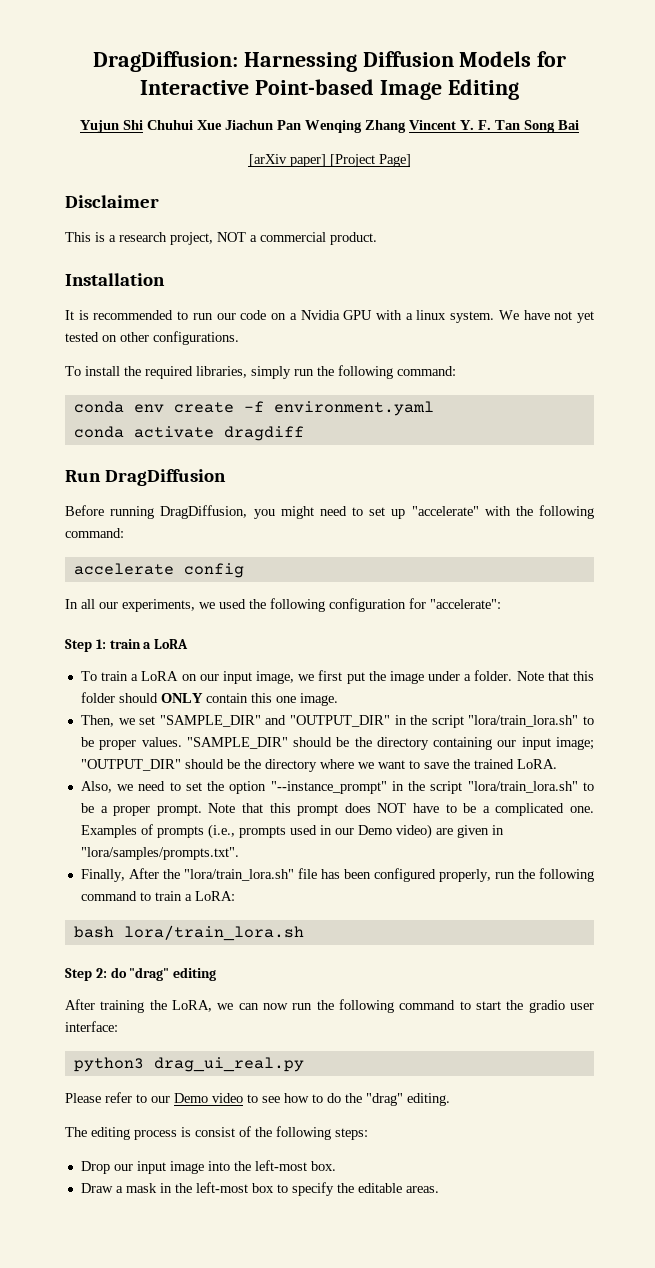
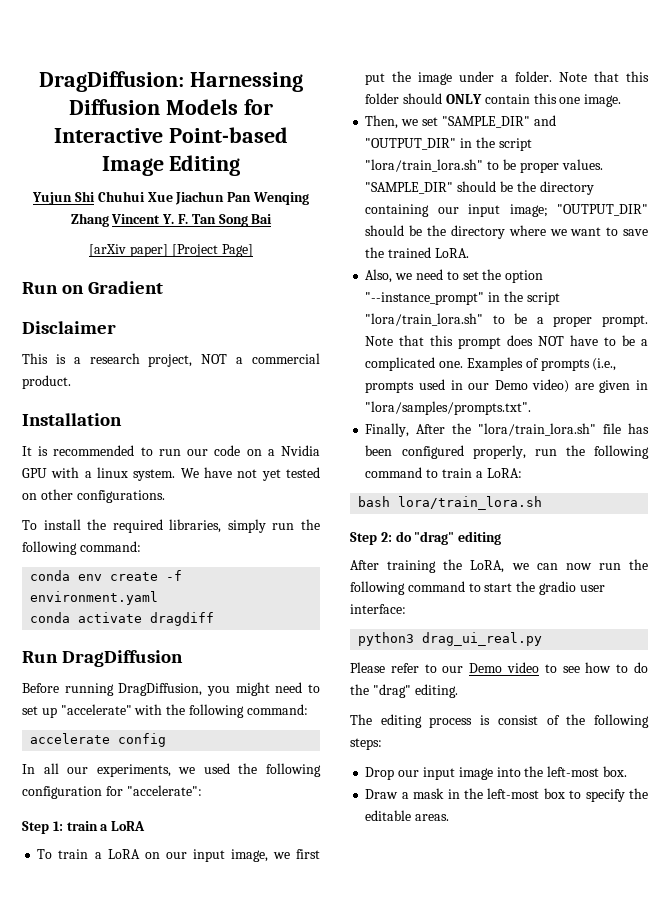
+ Run on Gradient

